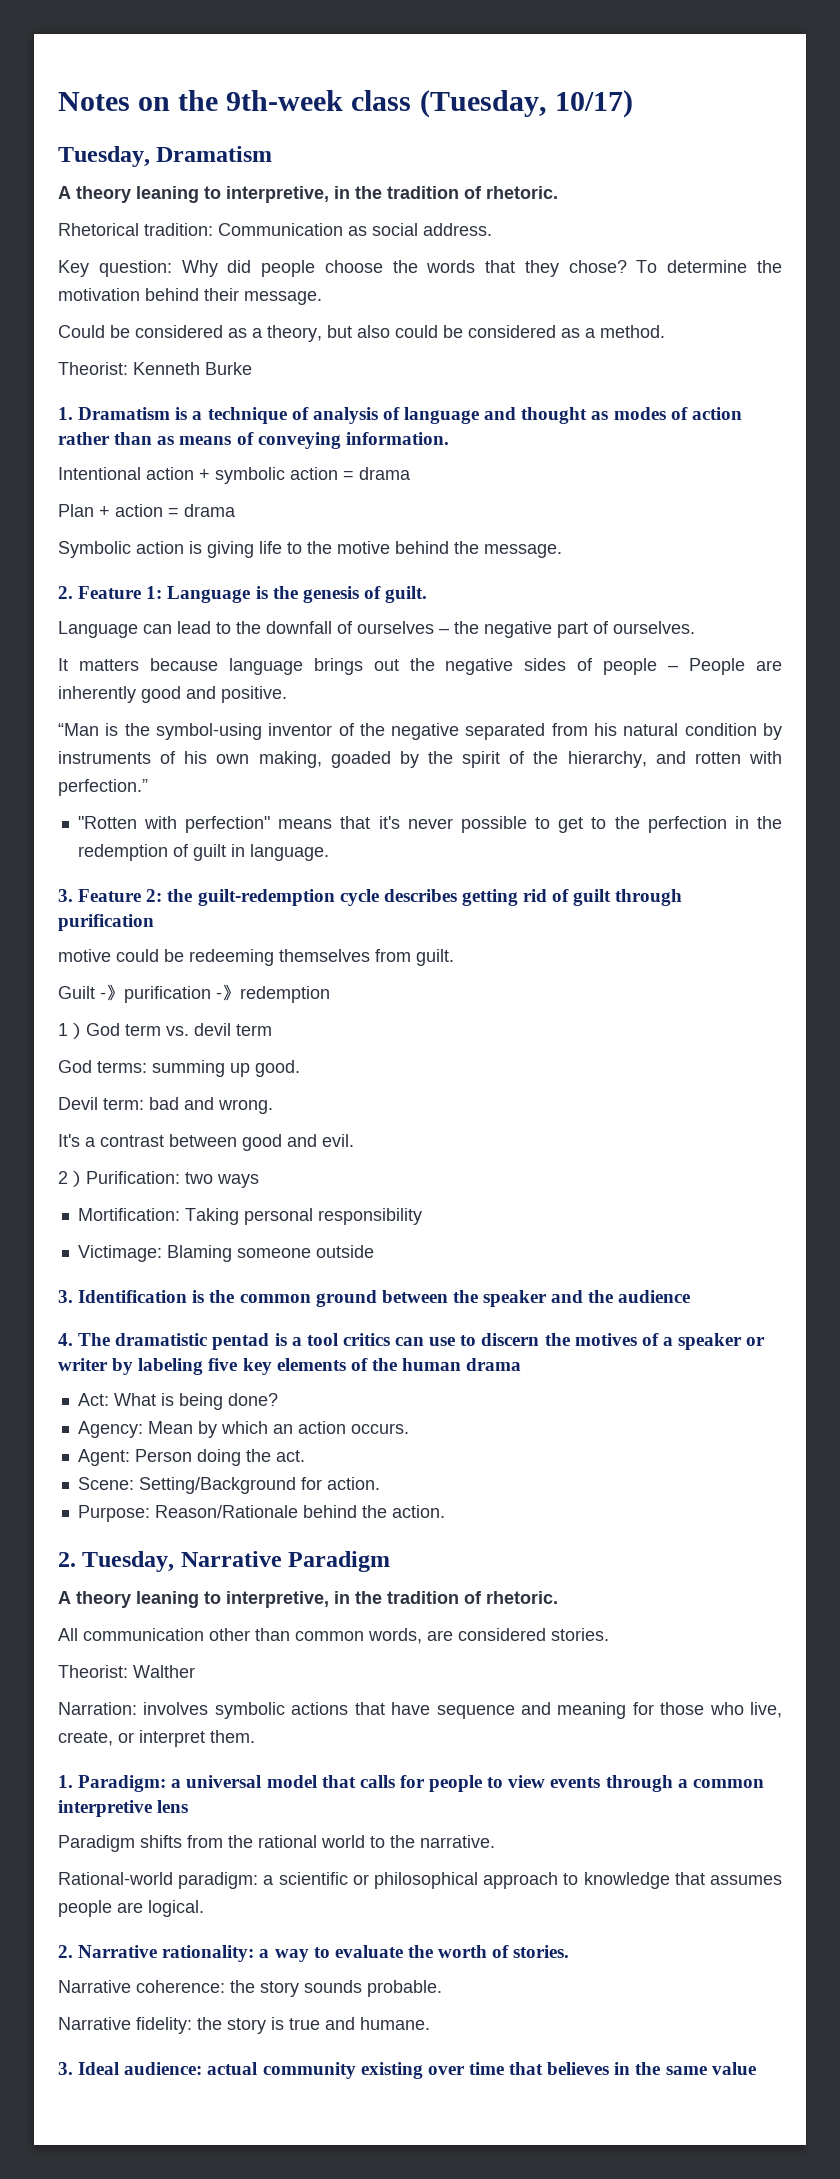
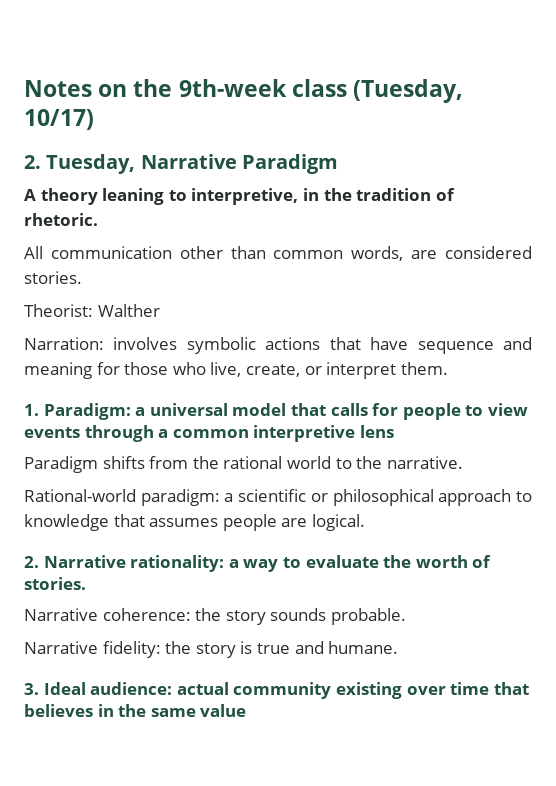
- Tuesday, Dramatism
- A theory leaning to interpretive, in the tradition of rhetoric.
- Rhetorical tradition: Communication as social address.
- Key question: Why did people choose the words that they chose? To determine the motivation behind their message.
- Could be considered as a theory, but also could be considered as a method.
- Theorist: Kenneth Burke
- 1. Dramatism is a technique of analysis of language and thought as modes of action rather than as means of conveying information.
- Intentional action + symbolic action = drama
- Plan + action = drama
- Symbolic action is giving life to the motive behind the message.
- 2. Feature 1: Language is the genesis of guilt.
- Language can lead to the downfall of ourselves – the negative part of ourselves.
- It matters because language brings out the negative sides of people – People are inherently good and positive.
- “Man is the symbol-using inventor of the negative separated from his natural condition by instruments of his own making, goaded by the spirit of the hierarchy, and rotten with perfection.”
- "Rotten with perfection" means that it's never possible to get to the perfection in the redemption of guilt in language.
- 3. Feature 2: the guilt-redemption cycle describes getting rid of guilt through purification
- motive could be redeeming themselves from guilt.
- Guilt -》purification -》redemption
- 1）God term vs. devil term
- God terms: summing up good.
- Devil term: bad and wrong.
- It's a contrast between good and evil.
- 2）Purification: two ways
- Mortification: Taking personal responsibility
- Victimage: Blaming someone outside
- 3. Identification is the common ground between the speaker and the audience
- 4. The dramatistic pentad is a tool critics can use to discern the motives of a speaker or writer by labeling five key elements of the human drama
- Act: What is being done?
- Agency: Mean by which an action occurs.
- Agent: Person doing the act.
- Scene: Setting/Background for action.
- Purpose: Reason/Rationale behind the action.

